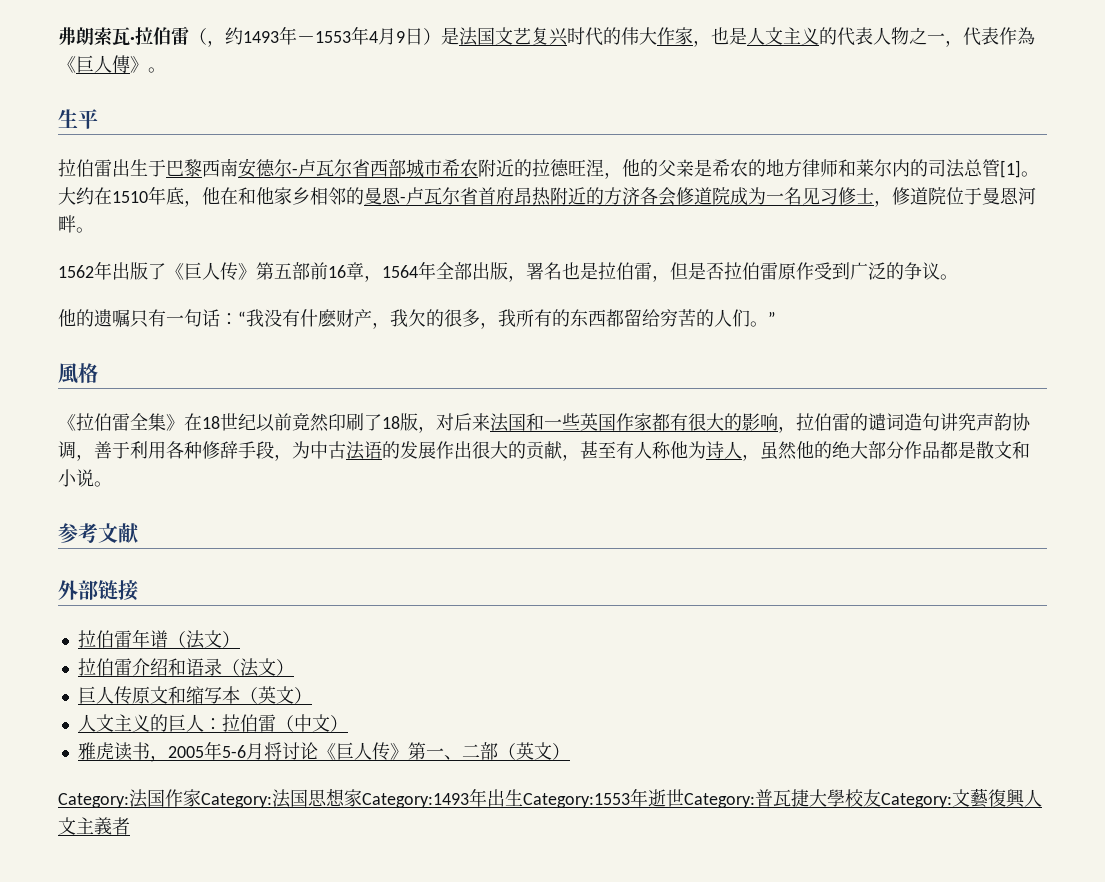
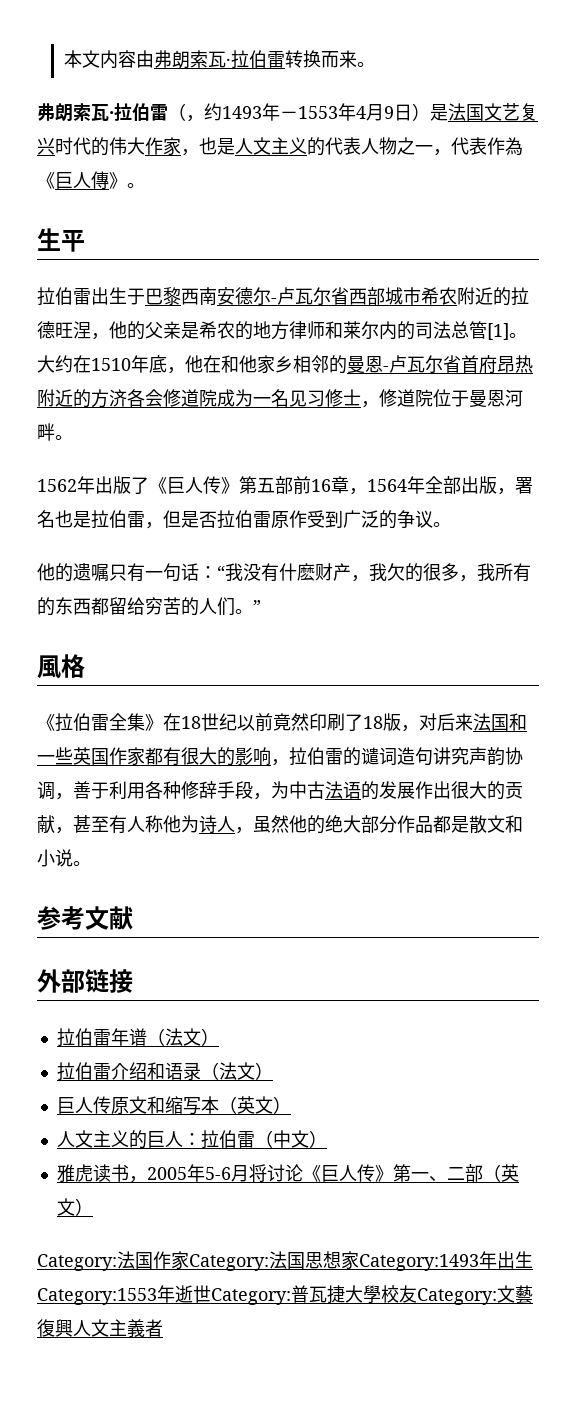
+ 本文内容由弗朗索瓦·拉伯雷转换而来。

